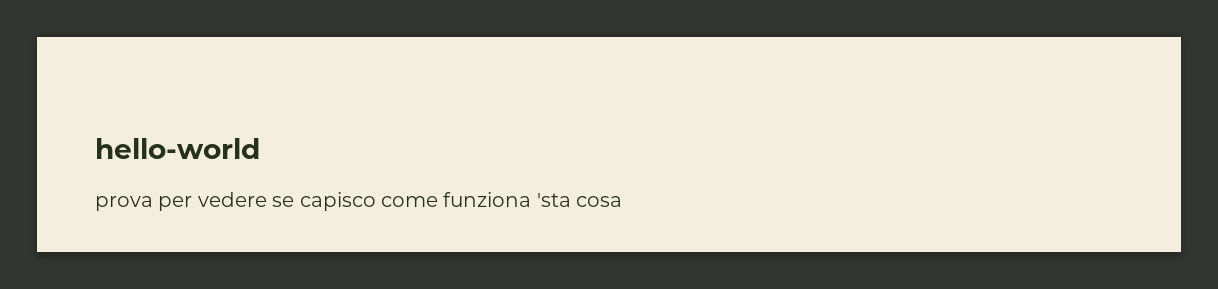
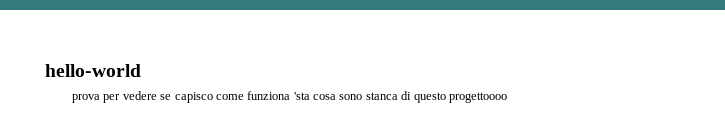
- prova per vedere se capisco come funziona 'sta cosa
+ prova per vedere se capisco come funziona 'sta cosa sono stanca di questo progettoooo

